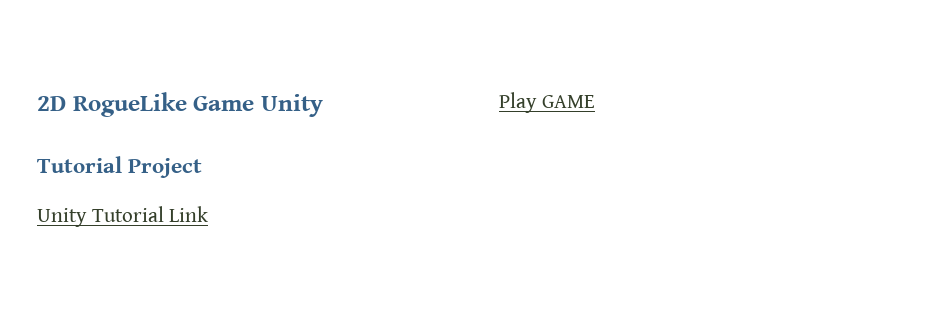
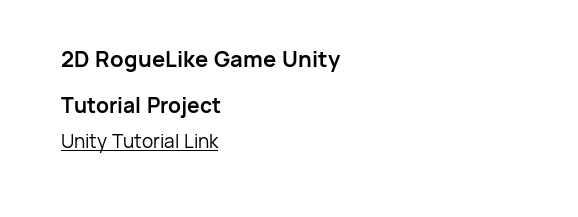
- Play GAME

